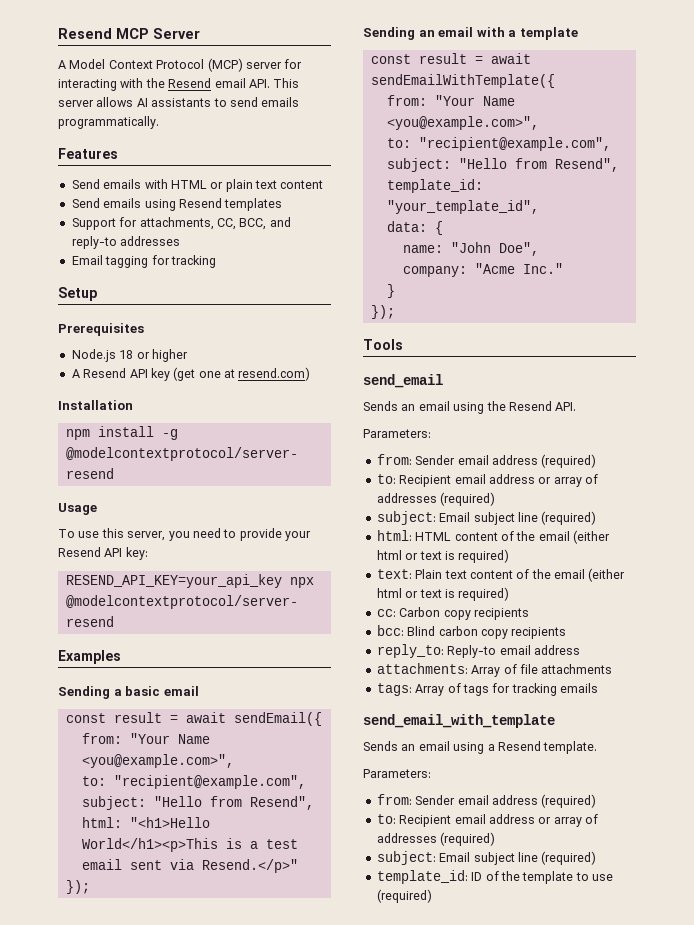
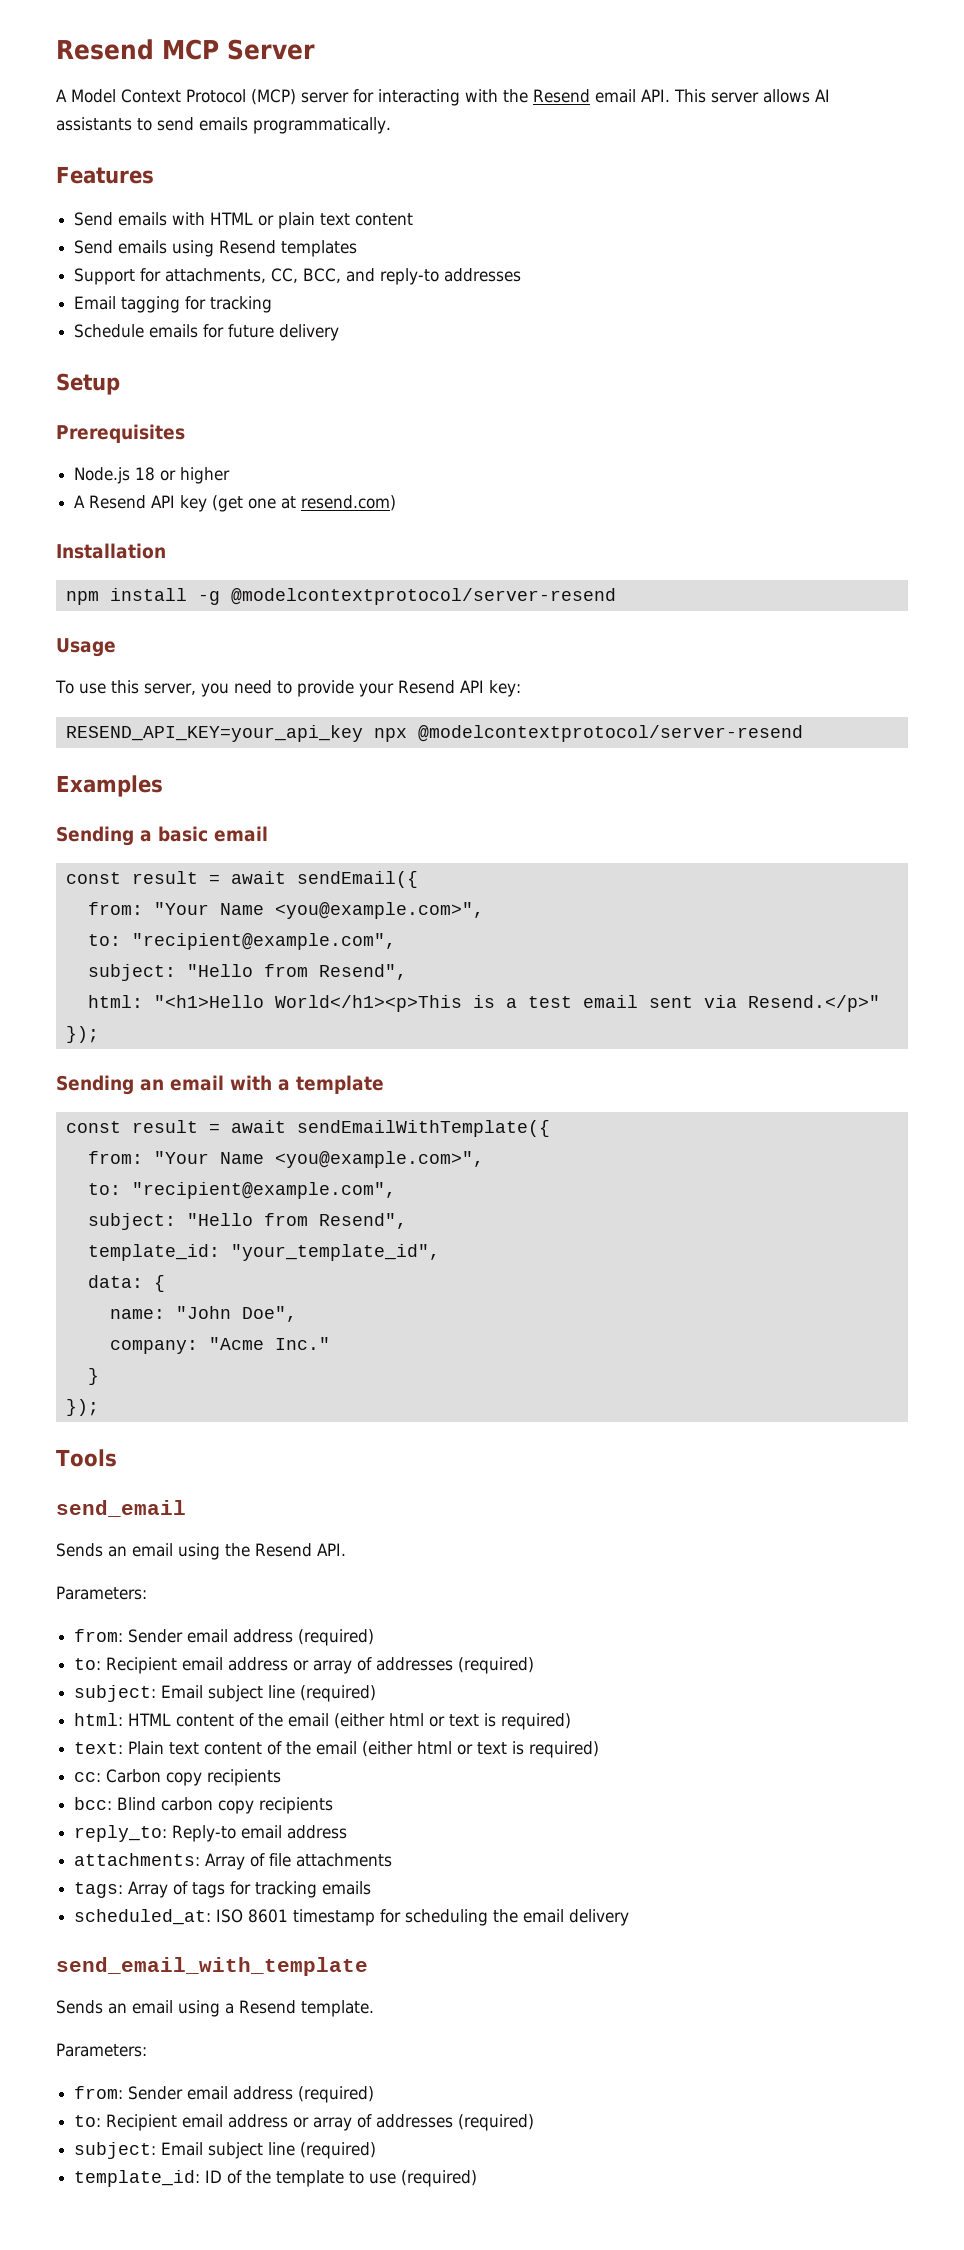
+ Schedule emails for future delivery
+ scheduled_at: ISO 8601 timestamp for scheduling the email delivery

